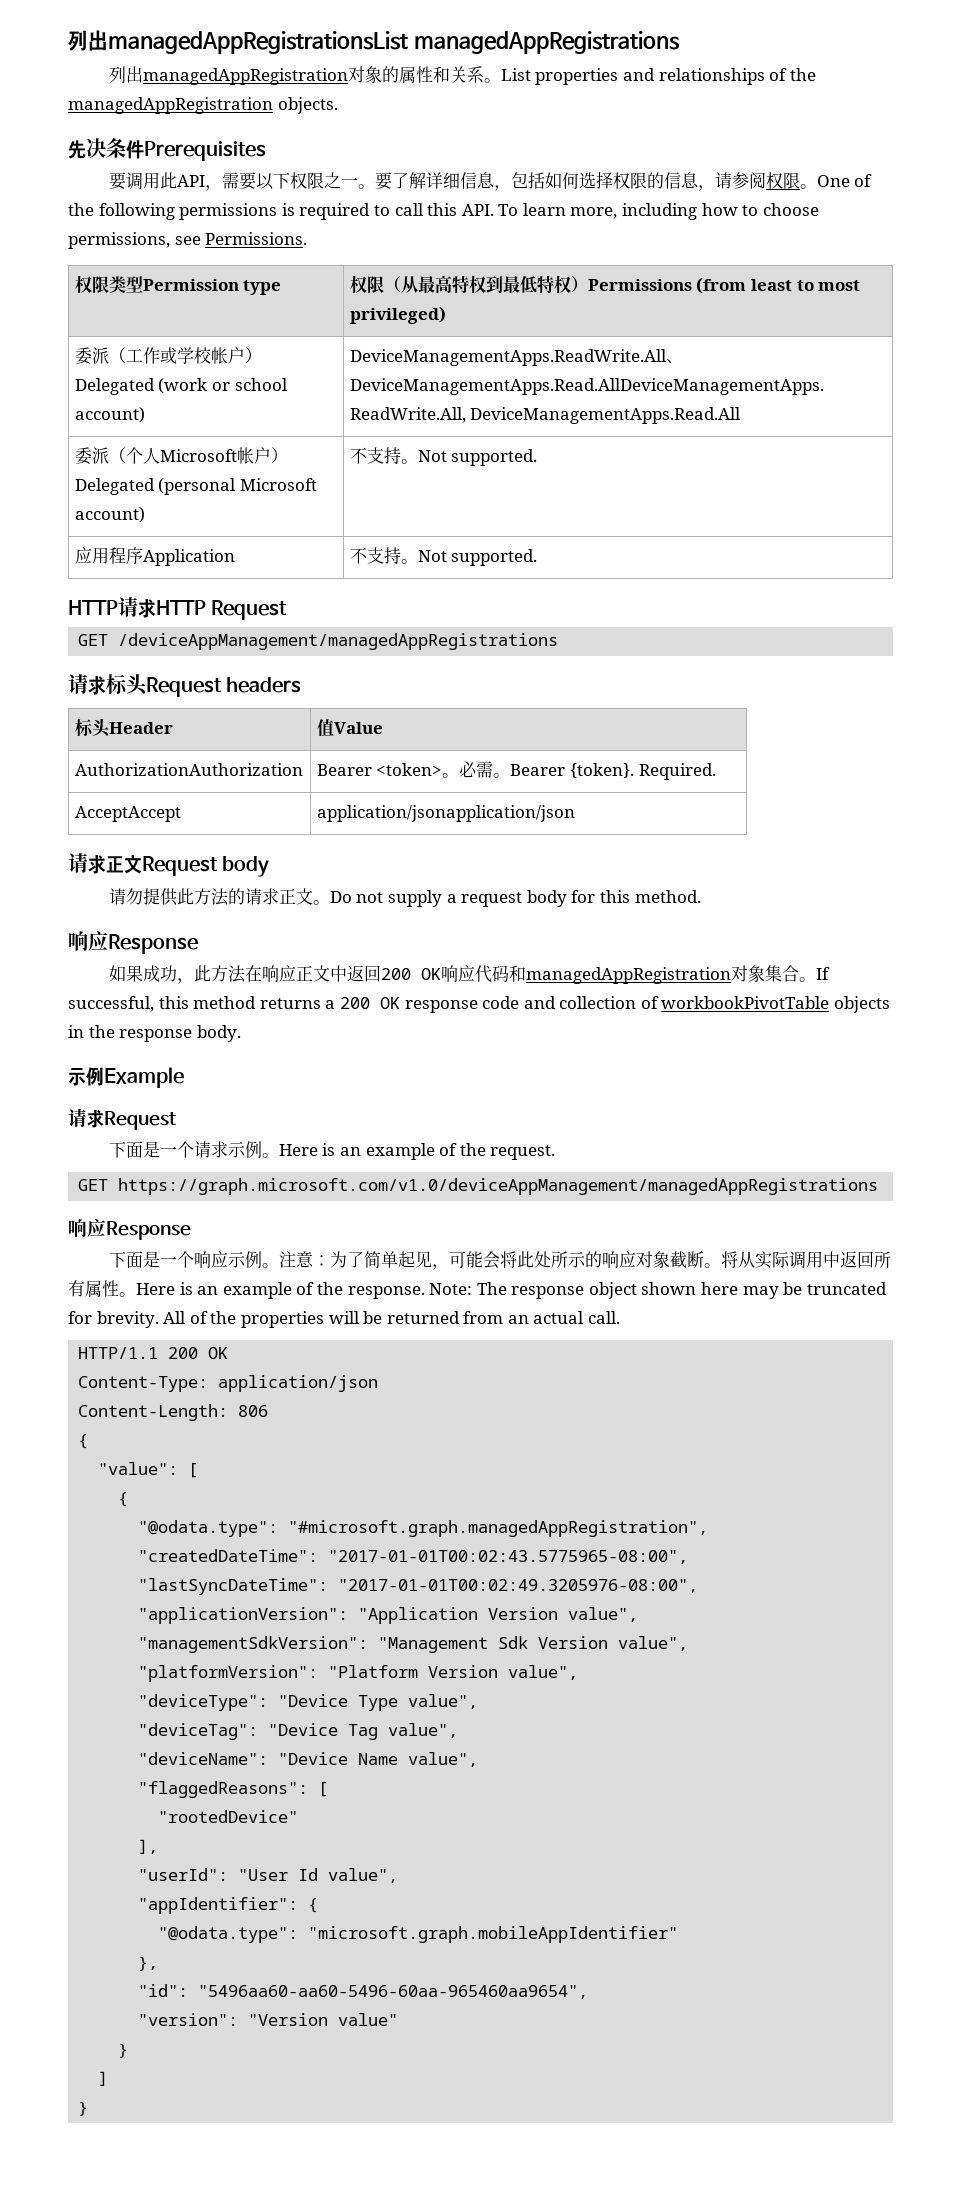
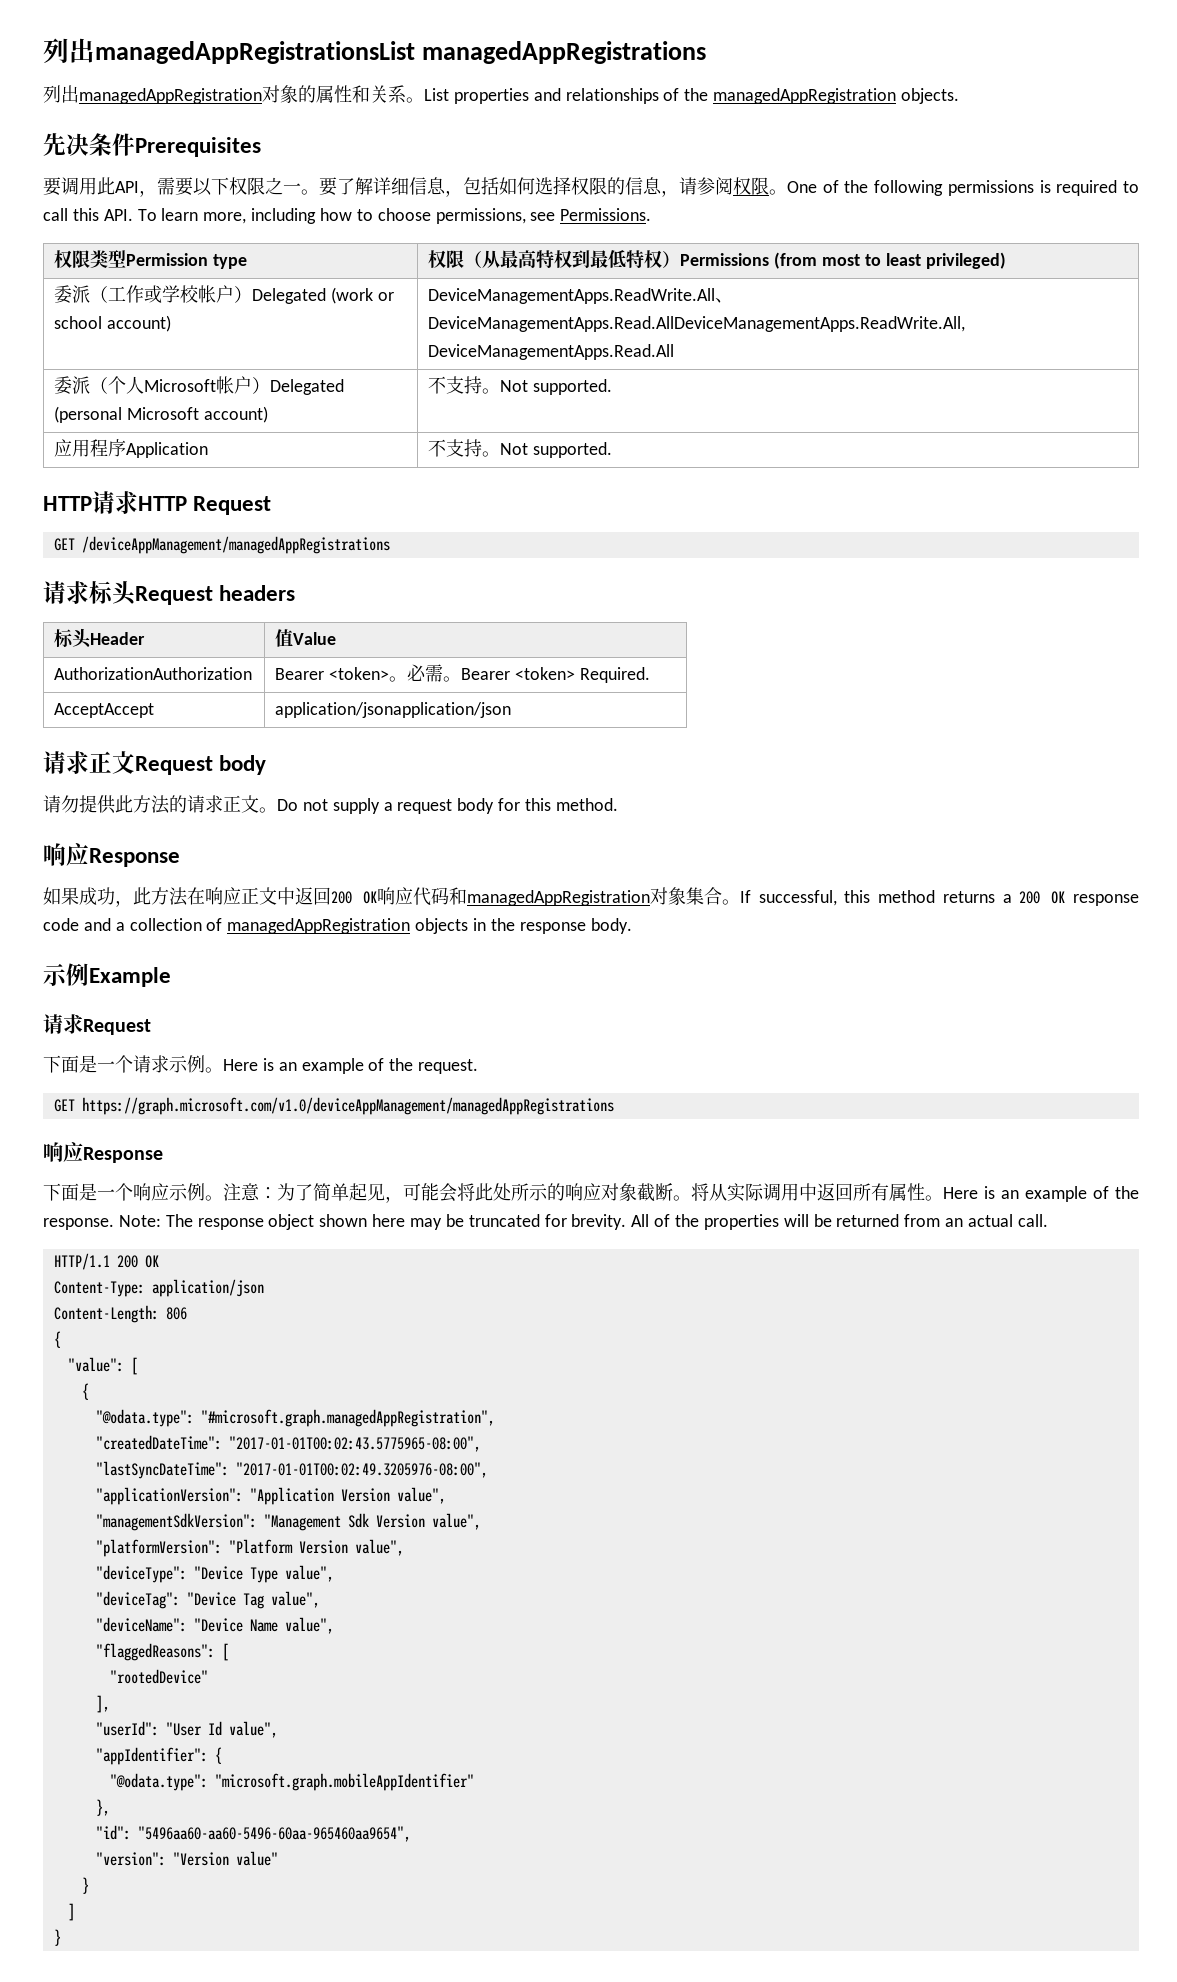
- 权限类型Permission type | 权限（从最高特权到最低特权）Permissions (from least to most privileged)
+ 权限类型Permission type | 权限（从最高特权到最低特权）Permissions (from most to least privileged)
- AuthorizationAuthorization | Bearer <token>。必需。Bearer {token}. Required.
+ AuthorizationAuthorization | Bearer <token>。必需。Bearer <token> Required.
- If successful, this method returns a 200 OK response code and collection of workbookPivotTable objects in the response body.
+ If successful, this method returns a 200 OK response code and a collection of managedAppRegistration objects in the response body.

